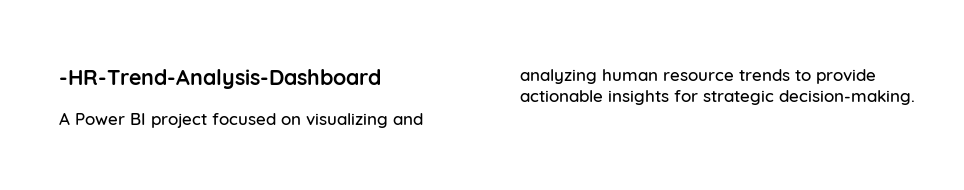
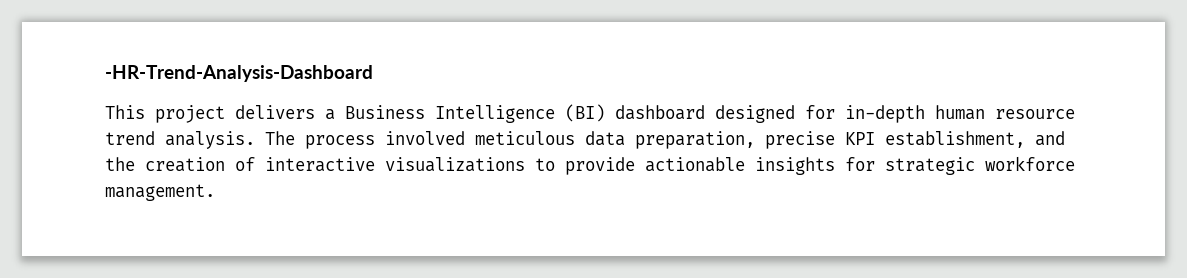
- A Power BI project focused on visualizing and analyzing human resource trends to provide actionable insights for strategic decision-making.
+ This project delivers a Business Intelligence (BI) dashboard designed for in-depth human resource trend analysis. The process involved meticulous data preparation, precise KPI establishment, and the creation of interactive visualizations to provide actionable insights for strategic workforce management.

